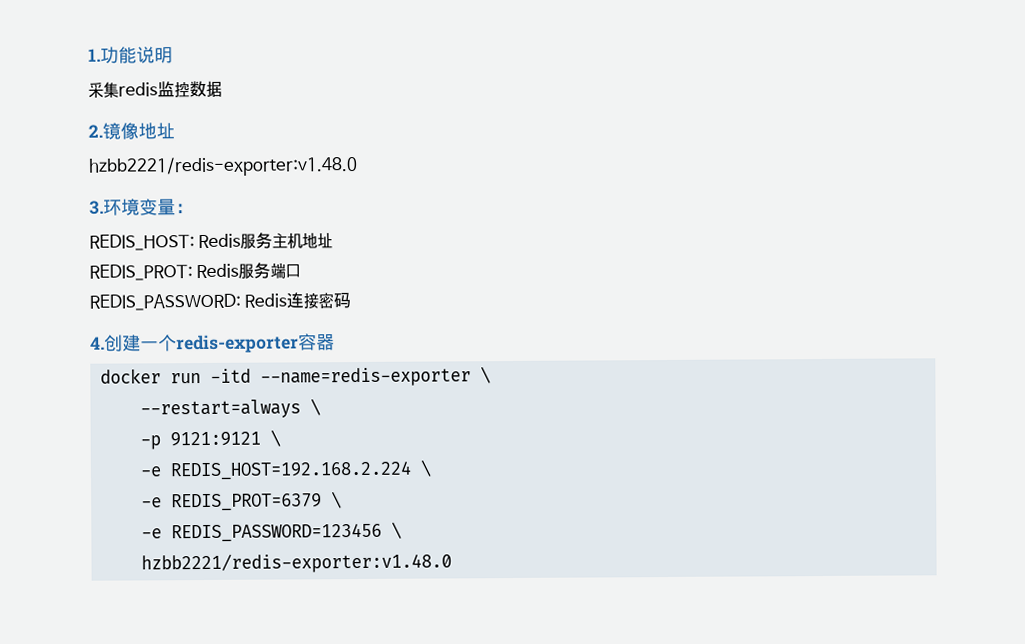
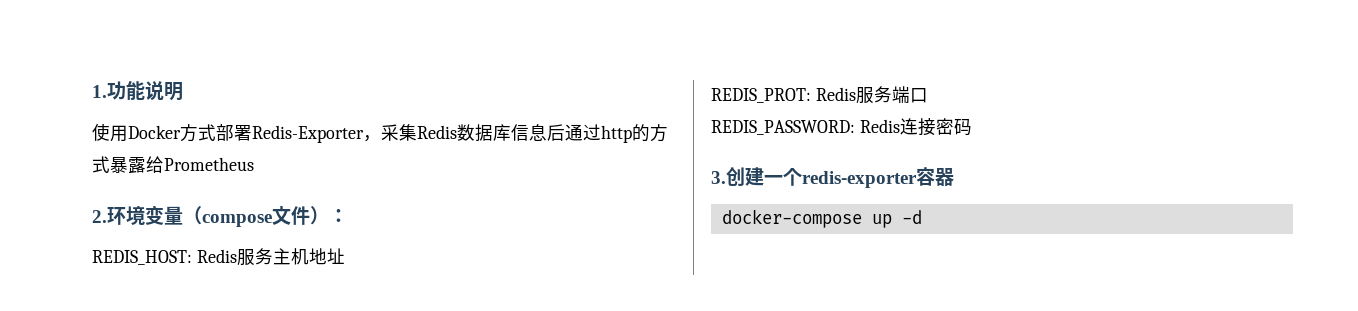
- 采集redis监控数据
- 2.镜像地址
- hzbb2221/redis-exporter:v1.48.0
- 3.环境变量：
+ 使用Docker方式部署Redis-Exporter，采集Redis数据库信息后通过http的方式暴露给Prometheus
+ 2.环境变量（compose文件）：
- 4.创建一个redis-exporter容器
+ 3.创建一个redis-exporter容器
- docker run -itd --name=redis-exporter \
- --restart=always \
- -p 9121:9121 \
- -e REDIS_HOST=192.168.2.224 \
- -e REDIS_PROT=6379 \
- -e REDIS_PASSWORD=123456 \
- hzbb2221/redis-exporter:v1.48.0
+ docker-compose up -d

